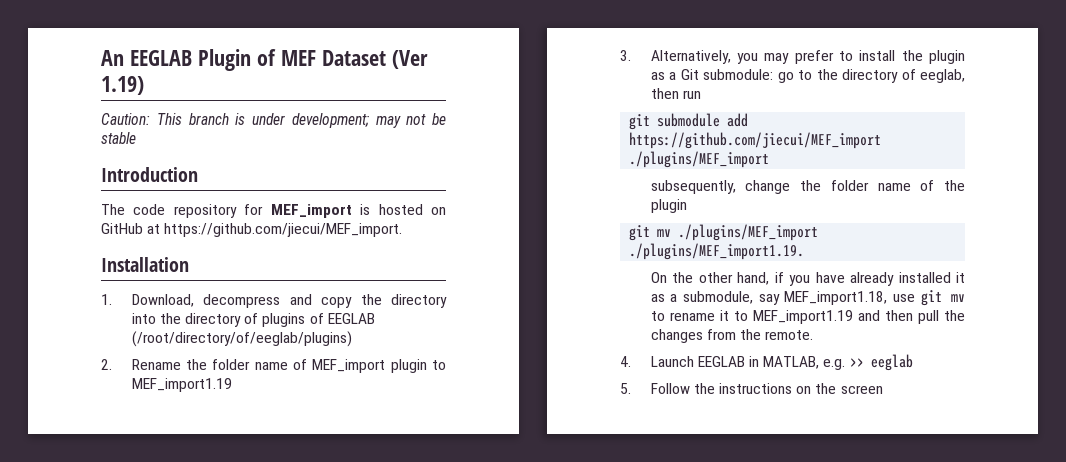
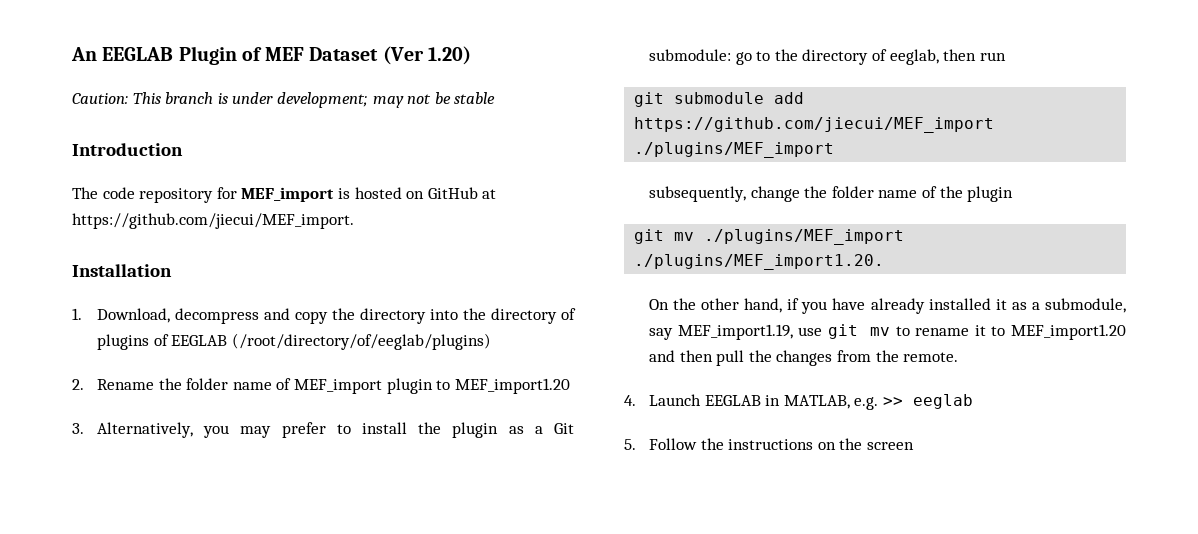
- An EEGLAB Plugin of MEF Dataset (Ver 1.19)
+ An EEGLAB Plugin of MEF Dataset (Ver 1.20)
- 2. Rename the folder name of MEF_import plugin to MEF_import1.19
+ 2. Rename the folder name of MEF_import plugin to MEF_import1.20
- git mv ./plugins/MEF_import ./plugins/MEF_import1.19.
+ git mv ./plugins/MEF_import ./plugins/MEF_import1.20.
- On the other hand, if you have already installed it as a submodule, say MEF_import1.18, use git mv to rename it to MEF_import1.19 and then pull the changes from the remote.
+ On the other hand, if you have already installed it as a submodule, say MEF_import1.19, use git mv to rename it to MEF_import1.20 and then pull the changes from the remote.

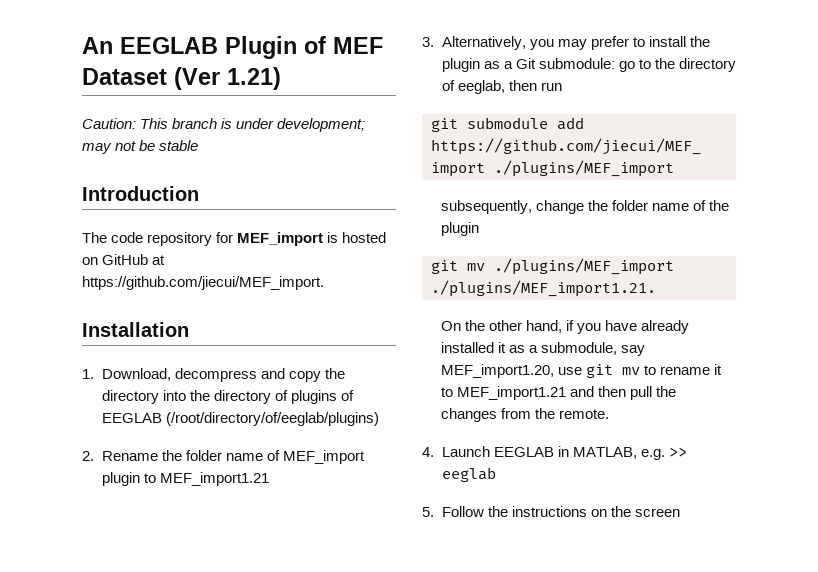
- An EEGLAB Plugin of MEF Dataset (Ver 1.20)
+ An EEGLAB Plugin of MEF Dataset (Ver 1.21)
- 2. Rename the folder name of MEF_import plugin to MEF_import1.20
+ 2. Rename the folder name of MEF_import plugin to MEF_import1.21
- git mv ./plugins/MEF_import ./plugins/MEF_import1.20.
+ git mv ./plugins/MEF_import ./plugins/MEF_import1.21.
- On the other hand, if you have already installed it as a submodule, say MEF_import1.19, use git mv to rename it to MEF_import1.20 and then pull the changes from the remote.
+ On the other hand, if you have already installed it as a submodule, say MEF_import1.20, use git mv to rename it to MEF_import1.21 and then pull the changes from the remote.

